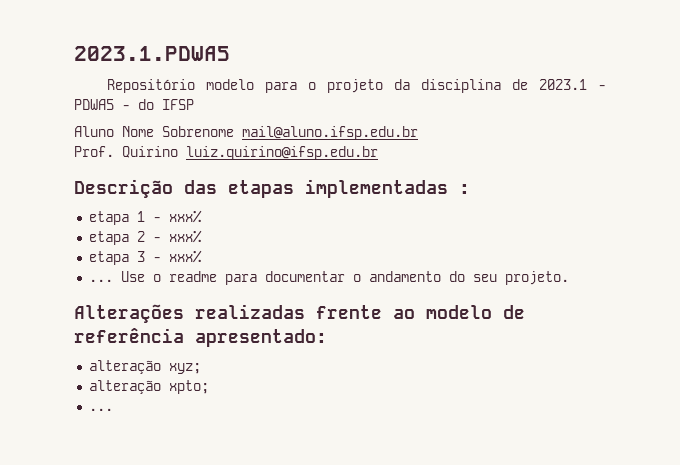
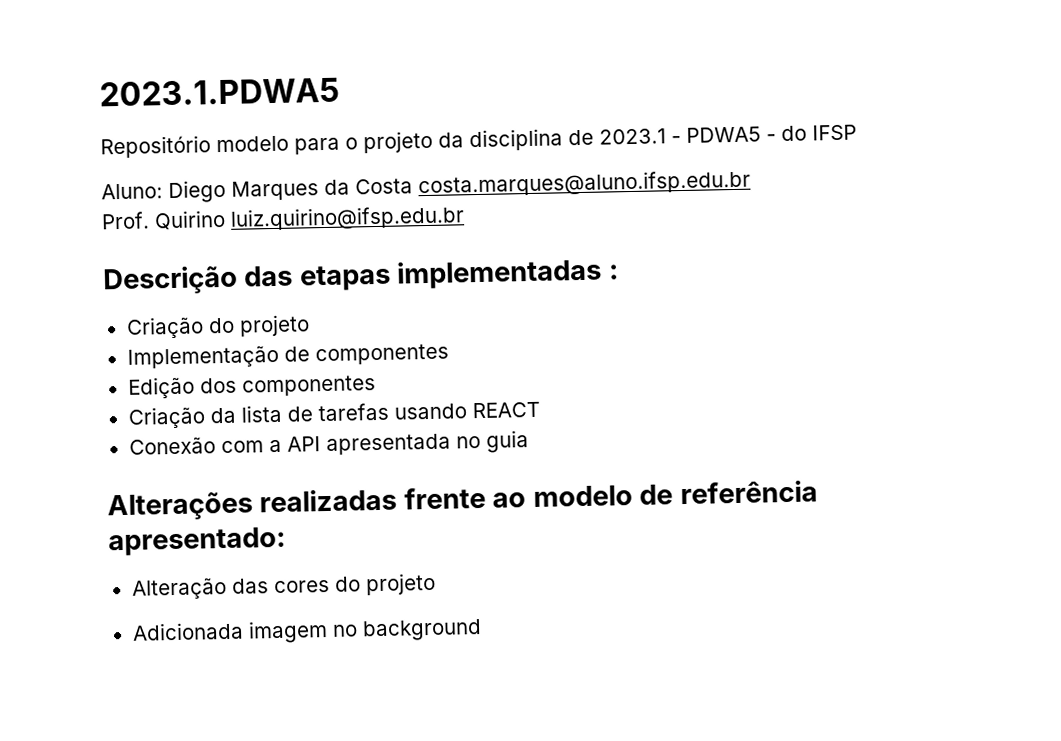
- Aluno Nome Sobrenome mail@aluno.ifsp.edu.br
+ Aluno: Diego Marques da Costa costa.marques@aluno.ifsp.edu.br
- etapa 1 - xxx%
- etapa 2 - xxx%
- etapa 3 - xxx%
- ... Use o readme para documentar o andamento do seu projeto.
+ Criação do projeto
+ Implementação de componentes
+ Edição dos componentes
+ Criação da lista de tarefas usando REACT
+ Conexão com a API apresentada no guia
- alteração xyz;
- alteração xpto;
- ...
+ Alteração das cores do projeto
+ Adicionada imagem no background

